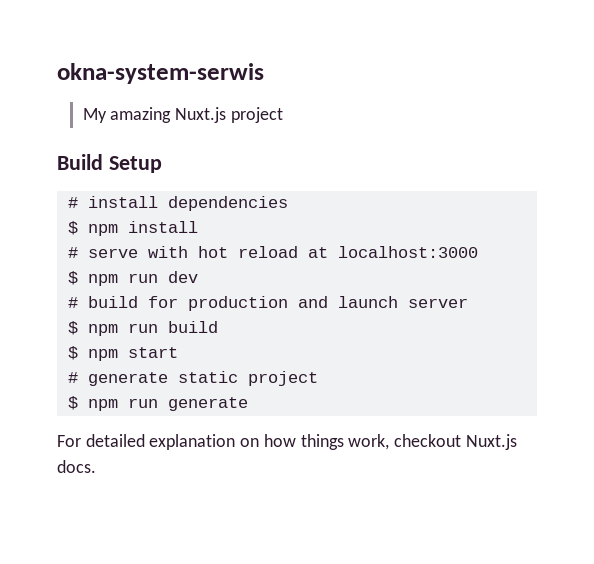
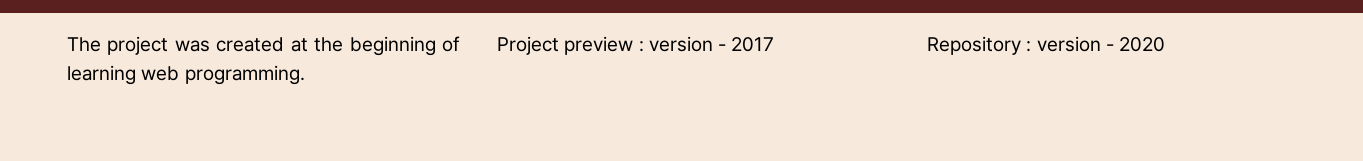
- okna-system-serwis
- My amazing Nuxt.js project
- Build Setup
- # install dependencies
- $ npm install
- # serve with hot reload at localhost:3000
- $ npm run dev
- # build for production and launch server
- $ npm run build
- $ npm start
- # generate static project
- $ npm run generate
- For detailed explanation on how things work, checkout Nuxt.js docs.
+ The project was created at the beginning of learning web programming.
+ Project preview : version - 2017
+ Repository : version - 2020

